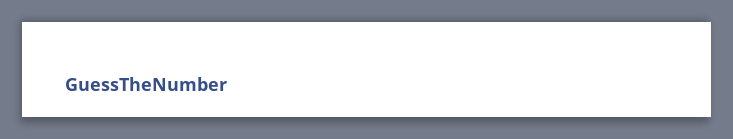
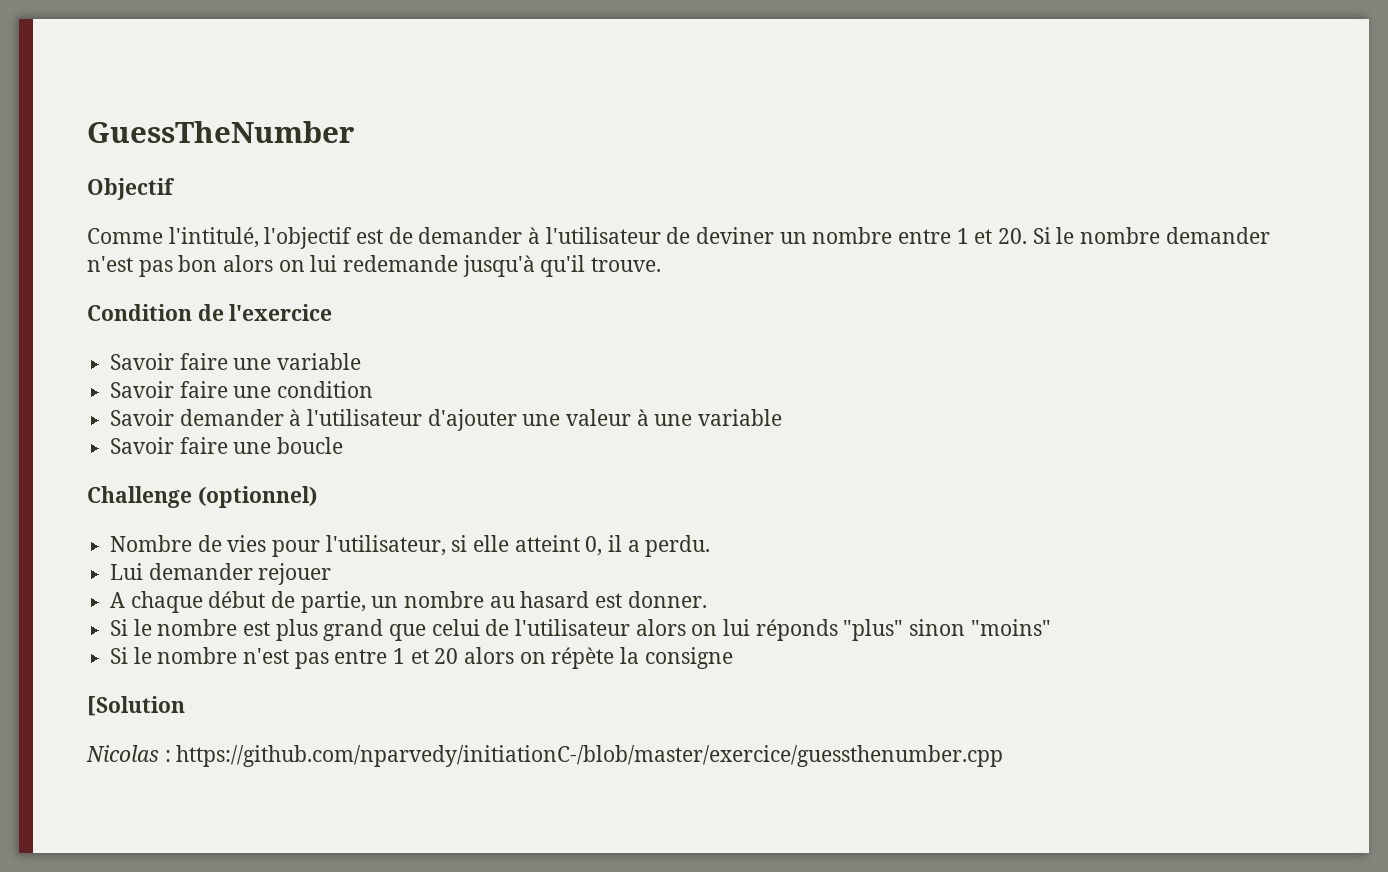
+ Objectif
+ Comme l'intitulé, l'objectif est de demander à l'utilisateur de deviner un nombre entre 1 et 20. Si le nombre demander n'est pas bon alors on lui redemande jusqu'à qu'il trouve.
+ Condition de l'exercice
+ Savoir faire une variable
+ Savoir faire une condition
+ Savoir demander à l'utilisateur d'ajouter une valeur à une variable
+ Savoir faire une boucle
+ Challenge (optionnel)
+ Nombre de vies pour l'utilisateur, si elle atteint 0, il a perdu.
+ Lui demander rejouer
+ A chaque début de partie, un nombre au hasard est donner.
+ Si le nombre est plus grand que celui de l'utilisateur alors on lui réponds "plus" sinon "moins"
+ Si le nombre n'est pas entre 1 et 20 alors on répète la consigne
+ [Solution
+ Nicolas : https://github.com/nparvedy/initiationC-/blob/master/exercice/guessthenumber.cpp

